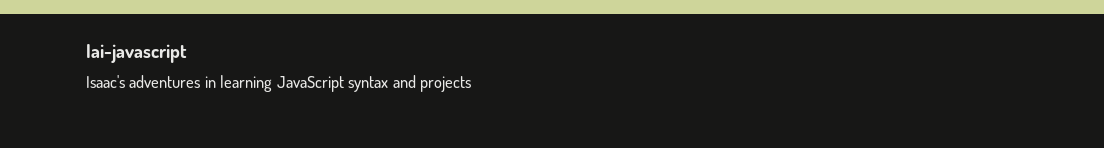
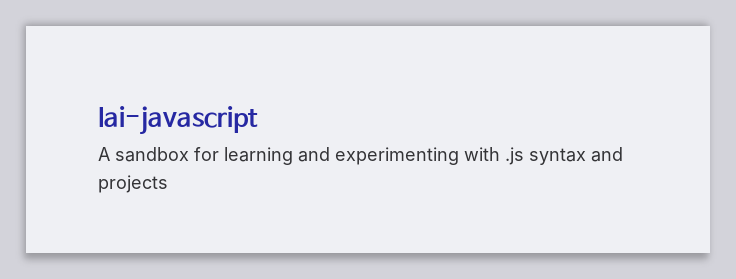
- Isaac's adventures in learning JavaScript syntax and projects
+ A sandbox for learning and experimenting with .js syntax and projects

